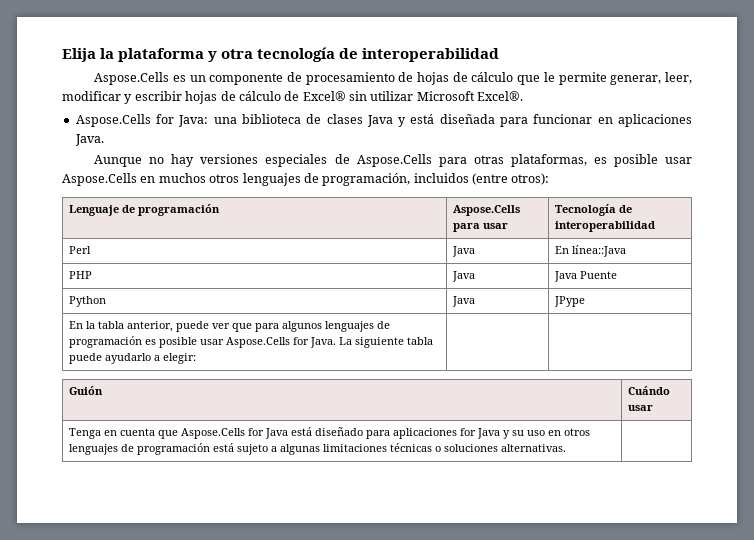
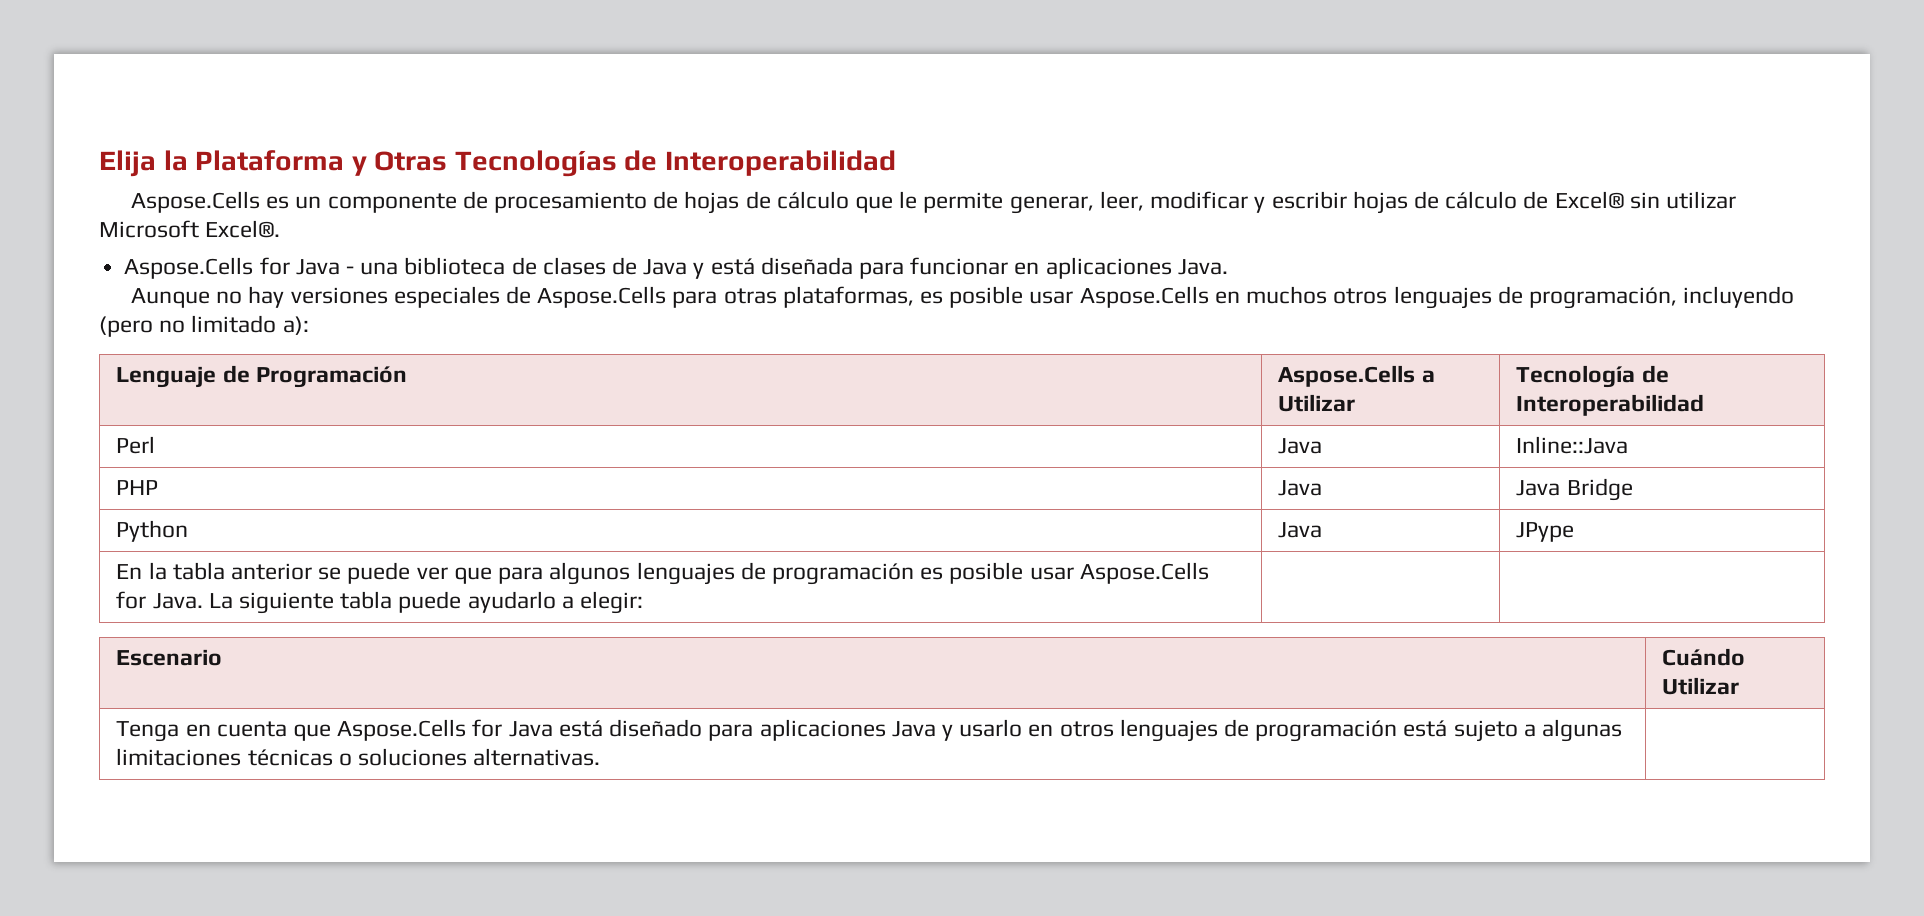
- Elija la plataforma y otra tecnología de interoperabilidad
+ Elija la Plataforma y Otras Tecnologías de Interoperabilidad
- Aspose.Cells for Java: una biblioteca de clases Java y está diseñada para funcionar en aplicaciones Java.
+ Aspose.Cells for Java - una biblioteca de clases de Java y está diseñada para funcionar en aplicaciones Java.
- Aunque no hay versiones especiales de Aspose.Cells para otras plataformas, es posible usar Aspose.Cells en muchos otros lenguajes de programación, incluidos (entre otros):
+ Aunque no hay versiones especiales de Aspose.Cells para otras plataformas, es posible usar Aspose.Cells en muchos otros lenguajes de programación, incluyendo (pero no limitado a):
- Lenguaje de programación | Aspose.Cells para usar | Tecnología de interoperabilidad
+ Lenguaje de Programación | Aspose.Cells a Utilizar | Tecnología de Interoperabilidad
- Perl | Java | En línea::Java
+ Perl | Java | Inline::Java
- PHP | Java | Java Puente
+ PHP | Java | Java Bridge
- En la tabla anterior, puede ver que para algunos lenguajes de programación es posible usar Aspose.Cells for Java. La siguiente tabla puede ayudarlo a elegir: | |
+ En la tabla anterior se puede ver que para algunos lenguajes de programación es posible usar Aspose.Cells for Java. La siguiente tabla puede ayudarlo a elegir: | |
- Guión | Cuándo usar
+ Escenario | Cuándo Utilizar
- Tenga en cuenta que Aspose.Cells for Java está diseñado para aplicaciones for Java y su uso en otros lenguajes de programación está sujeto a algunas limitaciones técnicas o soluciones alternativas. |
+ Tenga en cuenta que Aspose.Cells for Java está diseñado para aplicaciones Java y usarlo en otros lenguajes de programación está sujeto a algunas limitaciones técnicas o soluciones alternativas. |

